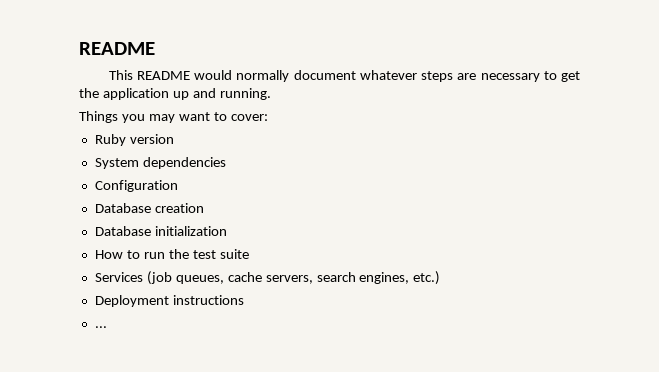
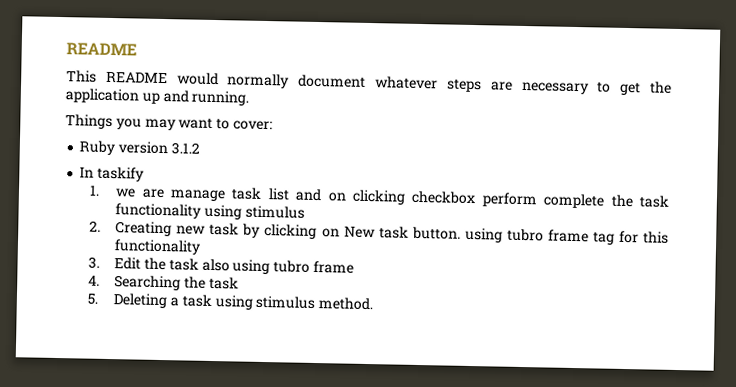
- Ruby version
- System dependencies
- Configuration
- Database creation
- Database initialization
- How to run the test suite
- Services (job queues, cache servers, search engines, etc.)
- Deployment instructions
- ...
+ Ruby version 3.1.2
+ In taskify
+ 1. we are manage task list and on clicking checkbox perform complete the task functionality using stimulus
+ 2. Creating new task by clicking on New task button. using tubro frame tag for this functionality
+ 3. Edit the task also using tubro frame
+ 4. Searching the task
+ 5. Deleting a task using stimulus method.

